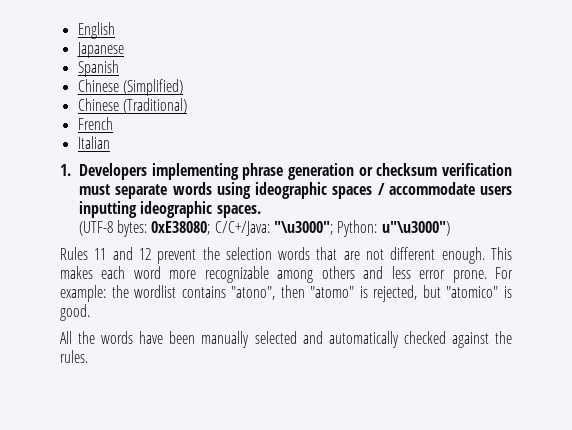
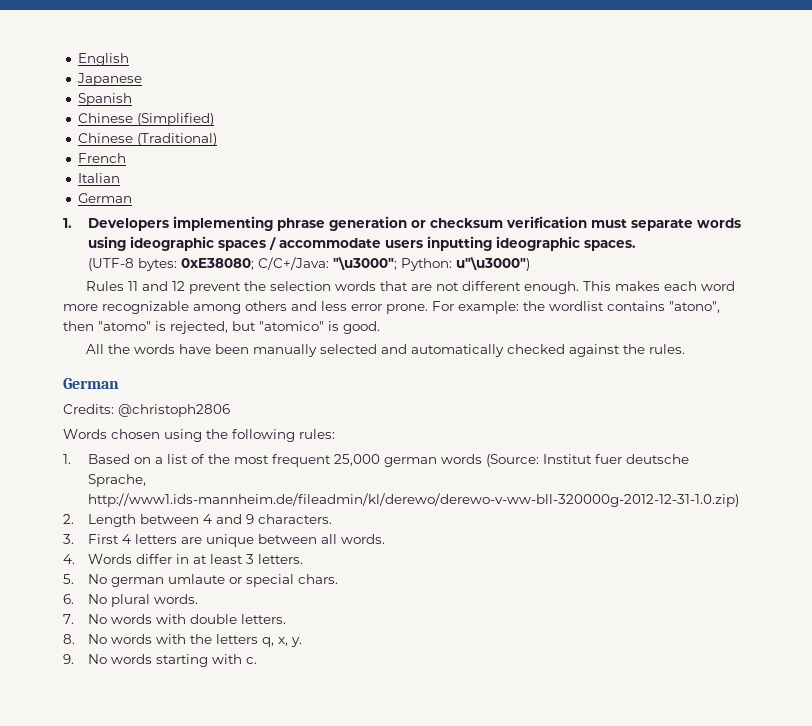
  Italian
+ German
  All the words have been manually selected and automatically checked against the rules.
+ German
+ Credits: @christoph2806
+ Words chosen using the following rules:
+ 1. Based on a list of the most frequent 25,000 german words (Source: Institut fuer deutsche Sprache, http://www1.ids-mannheim.de/fileadmin/kl/derewo/derewo-v-ww-bll-320000g-2012-12-31-1.0.zip)
+ 2. Length between 4 and 9 characters.
+ 3. First 4 letters are unique between all words.
+ 4. Words differ in at least 3 letters.
+ 5. No german umlaute or special chars.
+ 6. No plural words.
+ 7. No words with double letters.
+ 8. No words with the letters q, x, y.
+ 9. No words starting with c.

